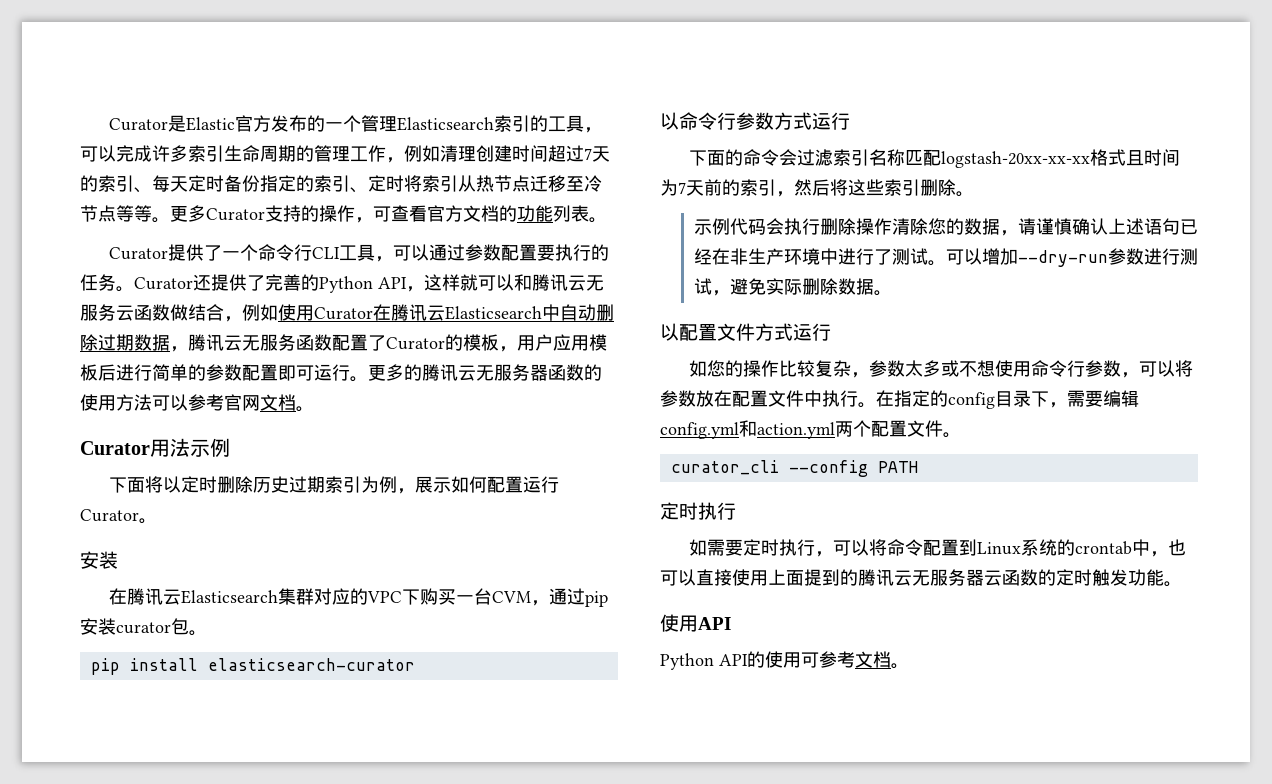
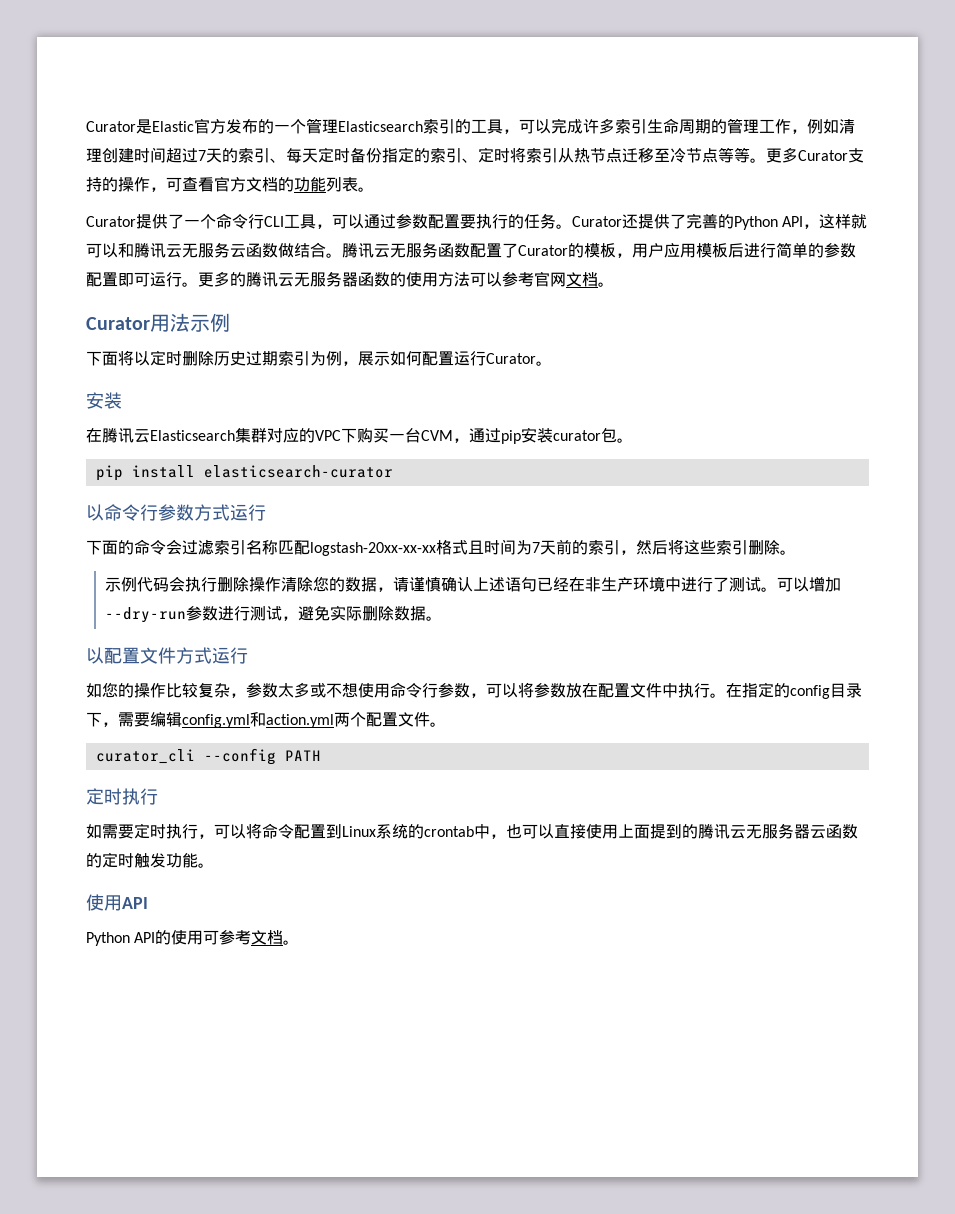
- Curator还提供了完善的Python API，这样就可以和腾讯云无服务云函数做结合，例如使用Curator在腾讯云Elasticsearch中自动删除过期数据，腾讯云无服务函数配置了Curator的模板，用户应用模板后进行简单的参数配置即可运行。
+ Curator还提供了完善的Python API，这样就可以和腾讯云无服务云函数做结合。腾讯云无服务函数配置了Curator的模板，用户应用模板后进行简单的参数配置即可运行。

